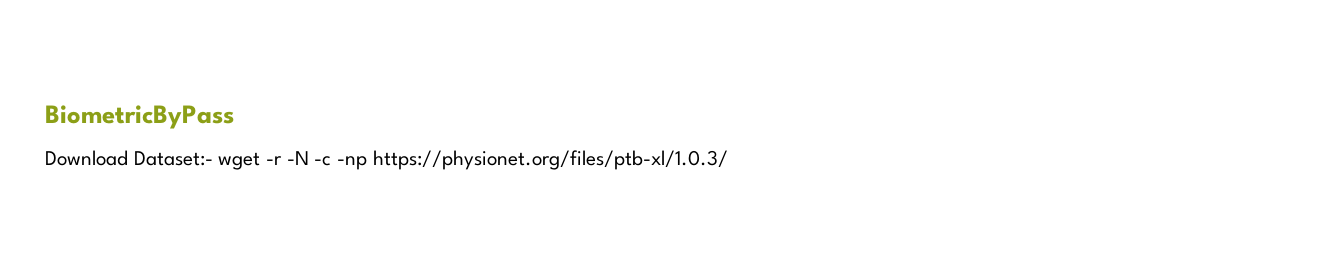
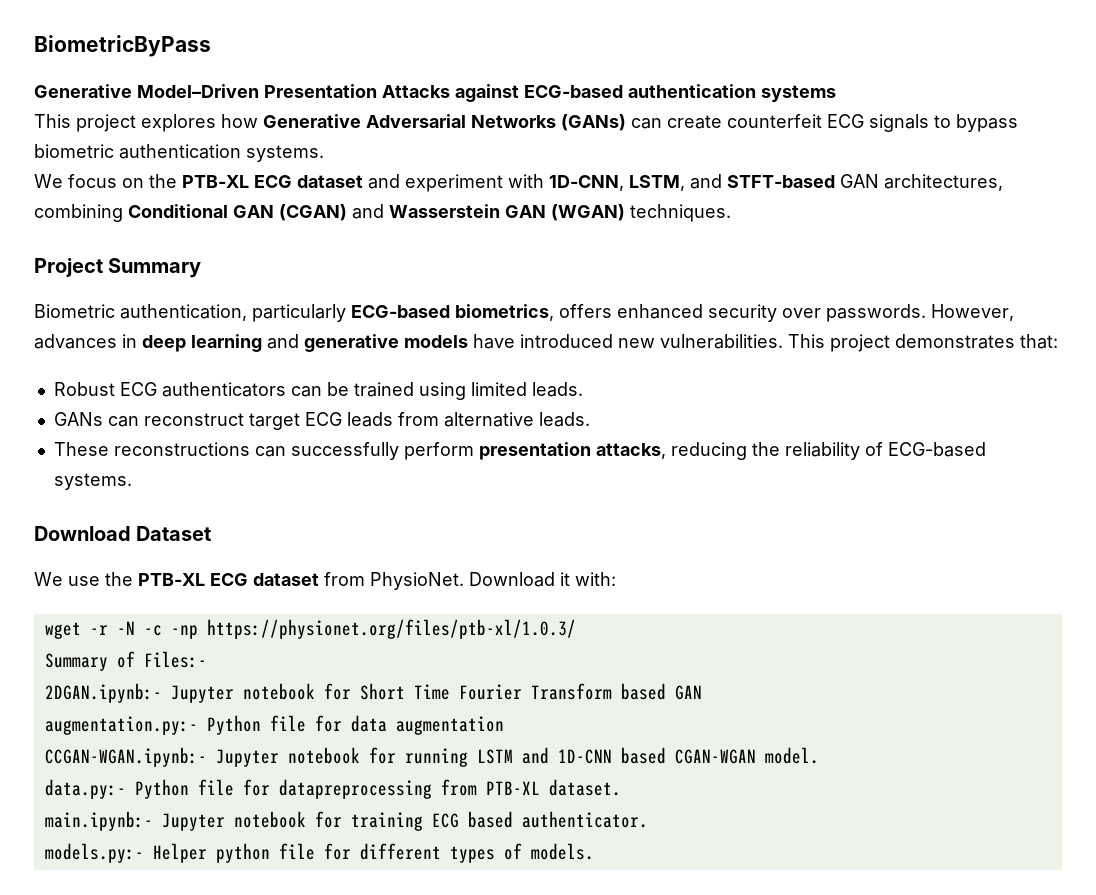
- Download Dataset:- wget -r -N -c -np https://physionet.org/files/ptb-xl/1.0.3/
+ Generative Model–Driven Presentation Attacks against ECG-based authentication systems
+ This project explores how Generative Adversarial Networks (GANs) can create counterfeit ECG signals to bypass biometric authentication systems.
+ We focus on the PTB-XL ECG dataset and experiment with 1D-CNN, LSTM, and STFT-based GAN architectures, combining Conditional GAN (CGAN) and Wasserstein GAN (WGAN) techniques.
+ Project Summary
+ Biometric authentication, particularly ECG-based biometrics, offers enhanced security over passwords. However, advances in deep learning and generative models have introduced new vulnerabilities. This project demonstrates that:
+ Robust ECG authenticators can be trained using limited leads.
+ GANs can reconstruct target ECG leads from alternative leads.
+ These reconstructions can successfully perform presentation attacks, reducing the reliability of ECG-based systems.
+ Download Dataset
+ We use the PTB-XL ECG dataset from PhysioNet. Download it with:
+ wget -r -N -c -np https://physionet.org/files/ptb-xl/1.0.3/
+ Summary of Files:-
+ 2DGAN.ipynb:- Jupyter notebook for Short Time Fourier Transform based GAN
+ augmentation.py:- Python file for data augmentation
+ CCGAN-WGAN.ipynb:- Jupyter notebook for running LSTM and 1D-CNN based CGAN-WGAN model.
+ data.py:- Python file for datapreprocessing from PTB-XL dataset.
+ main.ipynb:- Jupyter notebook for training ECG based authenticator.
+ models.py:- Helper python file for different types of models.

